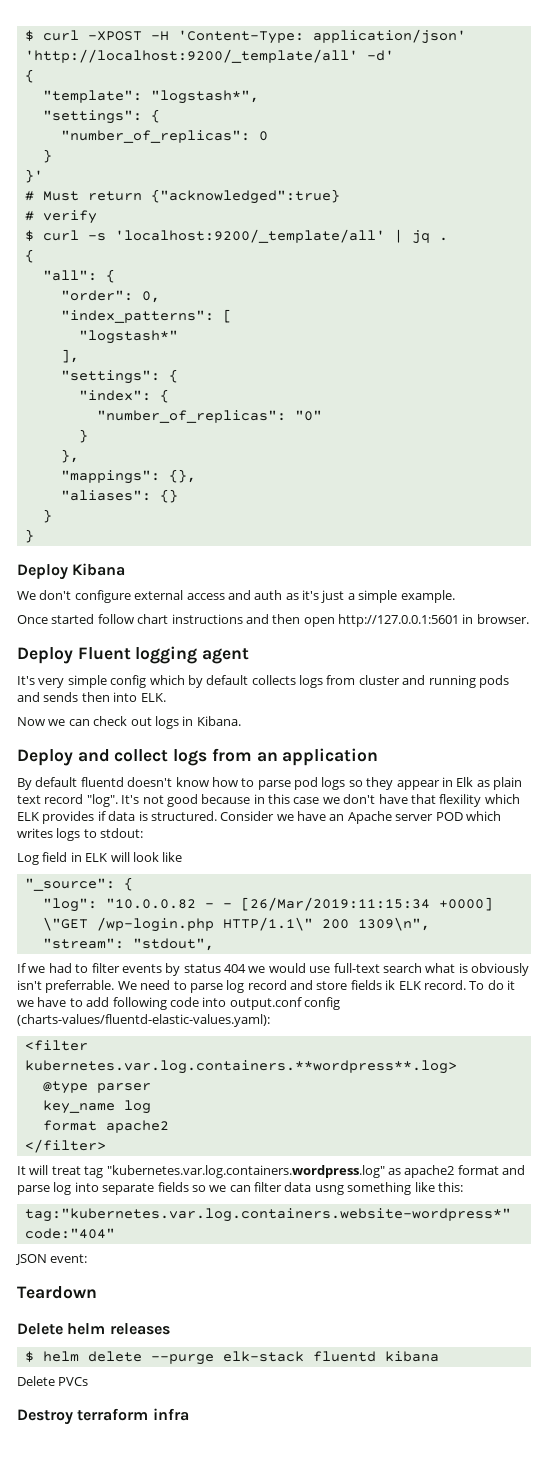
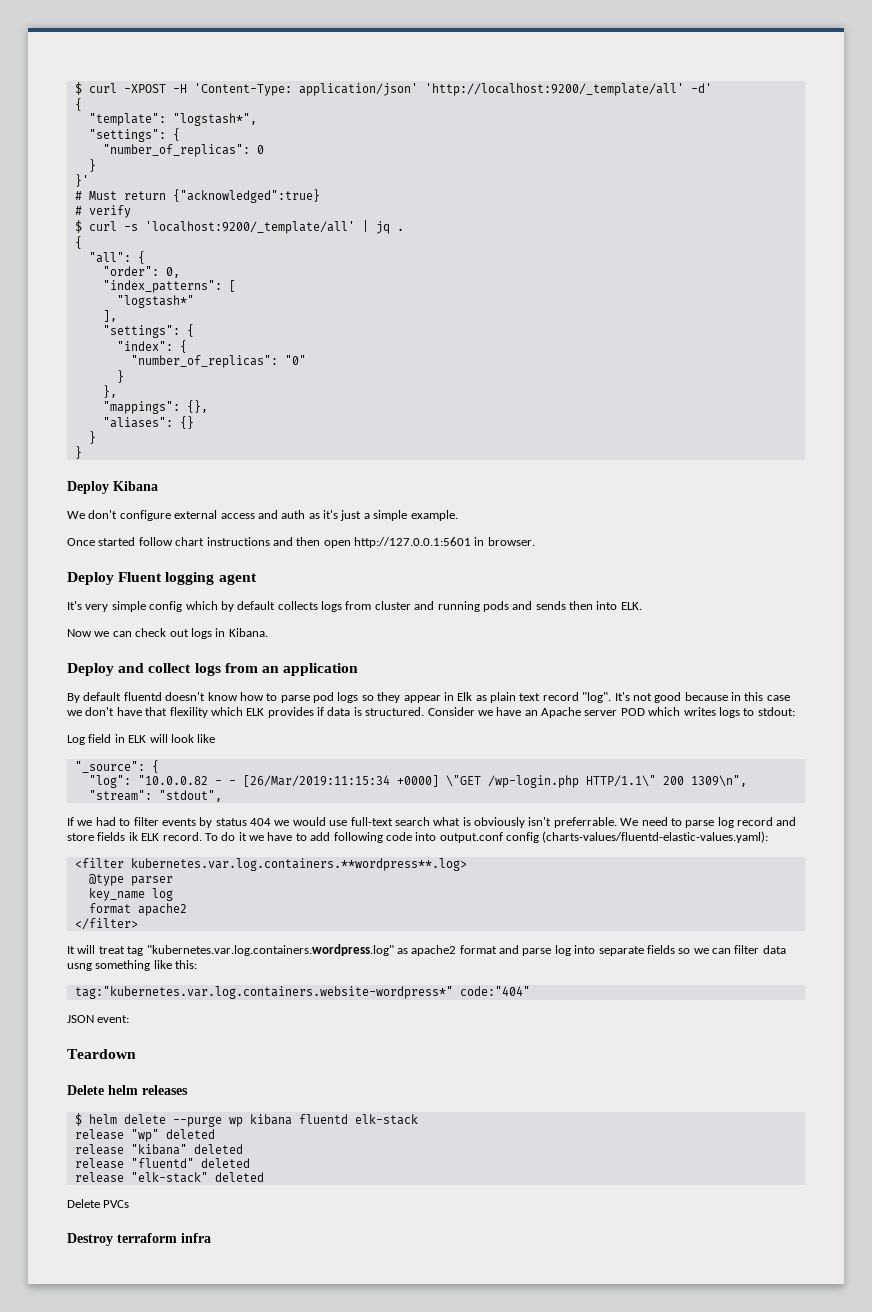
- $ helm delete --purge elk-stack fluentd kibana
+ $ helm delete --purge wp kibana fluentd elk-stack
+ release "wp" deleted
+ release "kibana" deleted
+ release "fluentd" deleted
+ release "elk-stack" deleted

